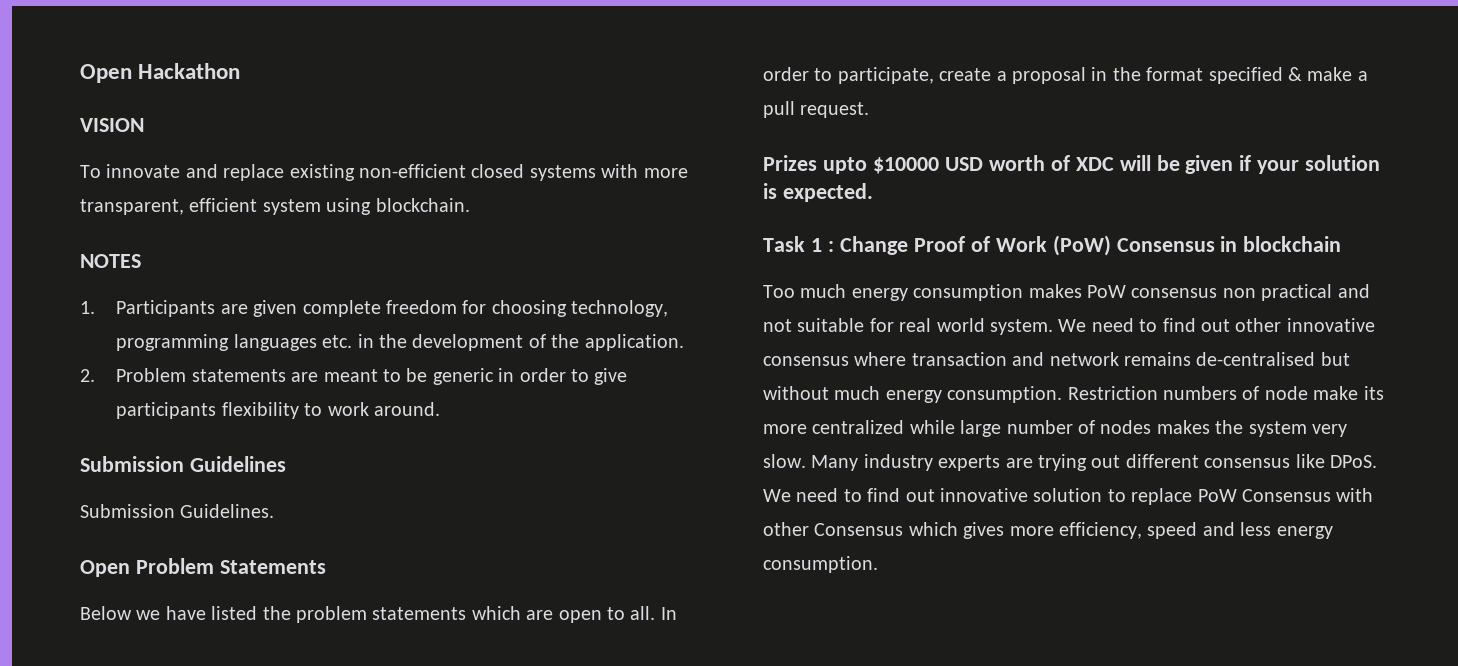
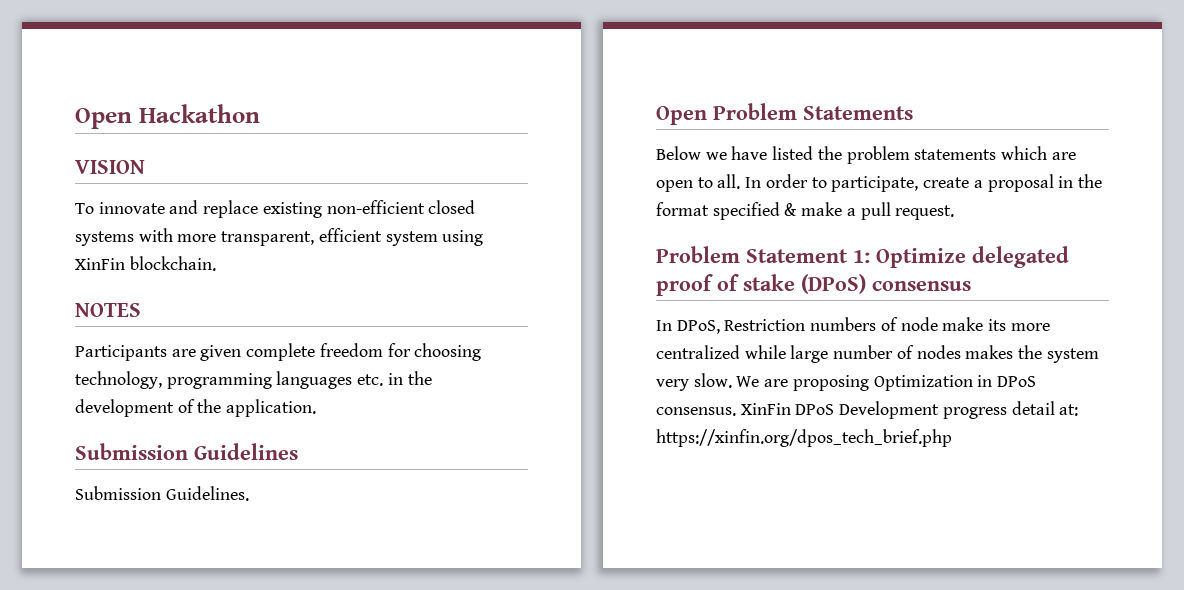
- To innovate and replace existing non-efficient closed systems with more transparent, efficient system using blockchain.
+ To innovate and replace existing non-efficient closed systems with more transparent, efficient system using XinFin blockchain.
- 1. Participants are given complete freedom for choosing technology, programming languages etc. in the development of the application.
+ Participants are given complete freedom for choosing technology, programming languages etc. in the development of the application.
- 2. Problem statements are meant to be generic in order to give participants flexibility to work around.
- Prizes upto $10000 USD worth of XDC will be given if your solution is expected.
- Task 1 : Change Proof of Work (PoW) Consensus in blockchain
- Too much energy consumption makes PoW consensus non practical and not suitable for real world system. We need to find out other innovative consensus where transaction and network remains de-centralised but without much energy consumption. Restriction numbers of node make its more centralized while large number of nodes makes the system very slow.
+ Problem Statement 1: Optimize delegated proof of stake (DPoS) consensus
+ In DPoS, Restriction numbers of node make its more centralized while large number of nodes makes the system very slow.
- Many industry experts are trying out different consensus like DPoS. We need to find out innovative solution to replace PoW Consensus with other Consensus which gives more efficiency, speed and less energy consumption.
+ We are proposing Optimization in DPoS consensus. XinFin DPoS Development progress detail at: https://xinfin.org/dpos_tech_brief.php

